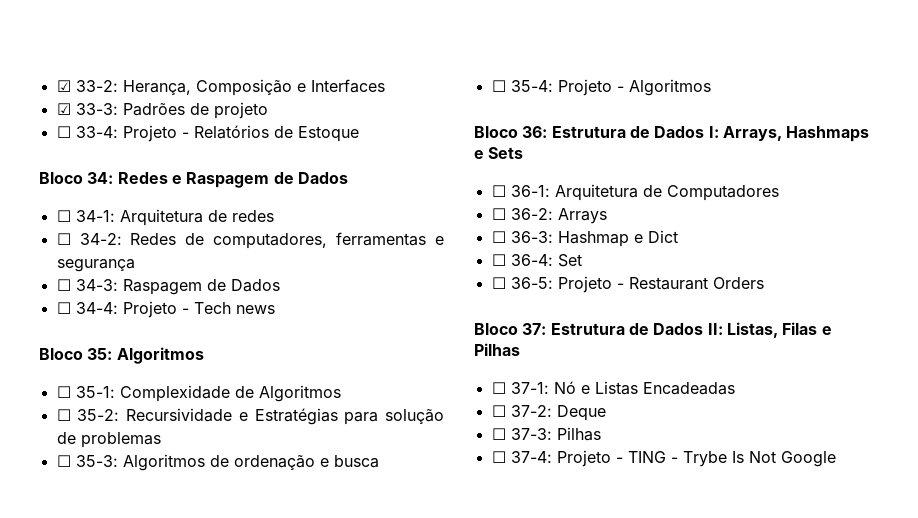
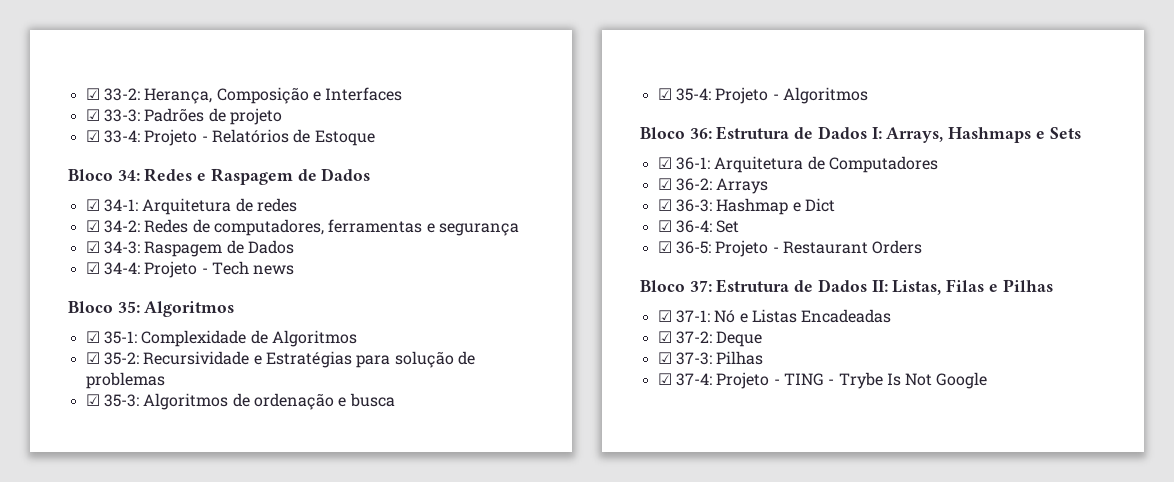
- ☐ 33-4: Projeto - Relatórios de Estoque
+ ☑ 33-4: Projeto - Relatórios de Estoque
- ☐ 34-1: Arquitetura de redes
+ ☑ 34-1: Arquitetura de redes
- ☐ 34-2: Redes de computadores, ferramentas e segurança
+ ☑ 34-2: Redes de computadores, ferramentas e segurança
- ☐ 34-3: Raspagem de Dados
+ ☑ 34-3: Raspagem de Dados
- ☐ 34-4: Projeto - Tech news
+ ☑ 34-4: Projeto - Tech news
- ☐ 35-1: Complexidade de Algoritmos
+ ☑ 35-1: Complexidade de Algoritmos
- ☐ 35-2: Recursividade e Estratégias para solução de problemas
+ ☑ 35-2: Recursividade e Estratégias para solução de problemas
- ☐ 35-3: Algoritmos de ordenação e busca
+ ☑ 35-3: Algoritmos de ordenação e busca
- ☐ 35-4: Projeto - Algoritmos
+ ☑ 35-4: Projeto - Algoritmos
- ☐ 36-1: Arquitetura de Computadores
+ ☑ 36-1: Arquitetura de Computadores
- ☐ 36-2: Arrays
+ ☑ 36-2: Arrays
- ☐ 36-3: Hashmap e Dict
+ ☑ 36-3: Hashmap e Dict
- ☐ 36-4: Set
+ ☑ 36-4: Set
- ☐ 36-5: Projeto - Restaurant Orders
+ ☑ 36-5: Projeto - Restaurant Orders
- ☐ 37-1: Nó e Listas Encadeadas
+ ☑ 37-1: Nó e Listas Encadeadas
- ☐ 37-2: Deque
+ ☑ 37-2: Deque
- ☐ 37-3: Pilhas
+ ☑ 37-3: Pilhas
- ☐ 37-4: Projeto - TING - Trybe Is Not Google
+ ☑ 37-4: Projeto - TING - Trybe Is Not Google

